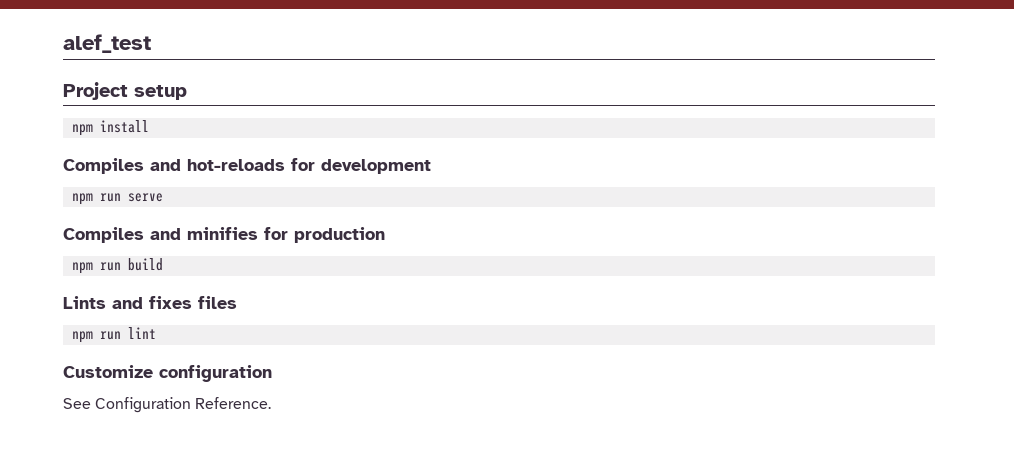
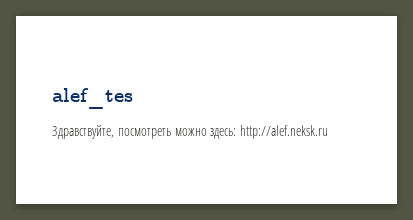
- alef_test
- Project setup
- npm install
- Compiles and hot-reloads for development
- npm run serve
- Compiles and minifies for production
- npm run build
- Lints and fixes files
- npm run lint
- Customize configuration
- See Configuration Reference.
+ alef_tes
+ Здравствуйте, посмотреть можно здесь: http://alef.neksk.ru

